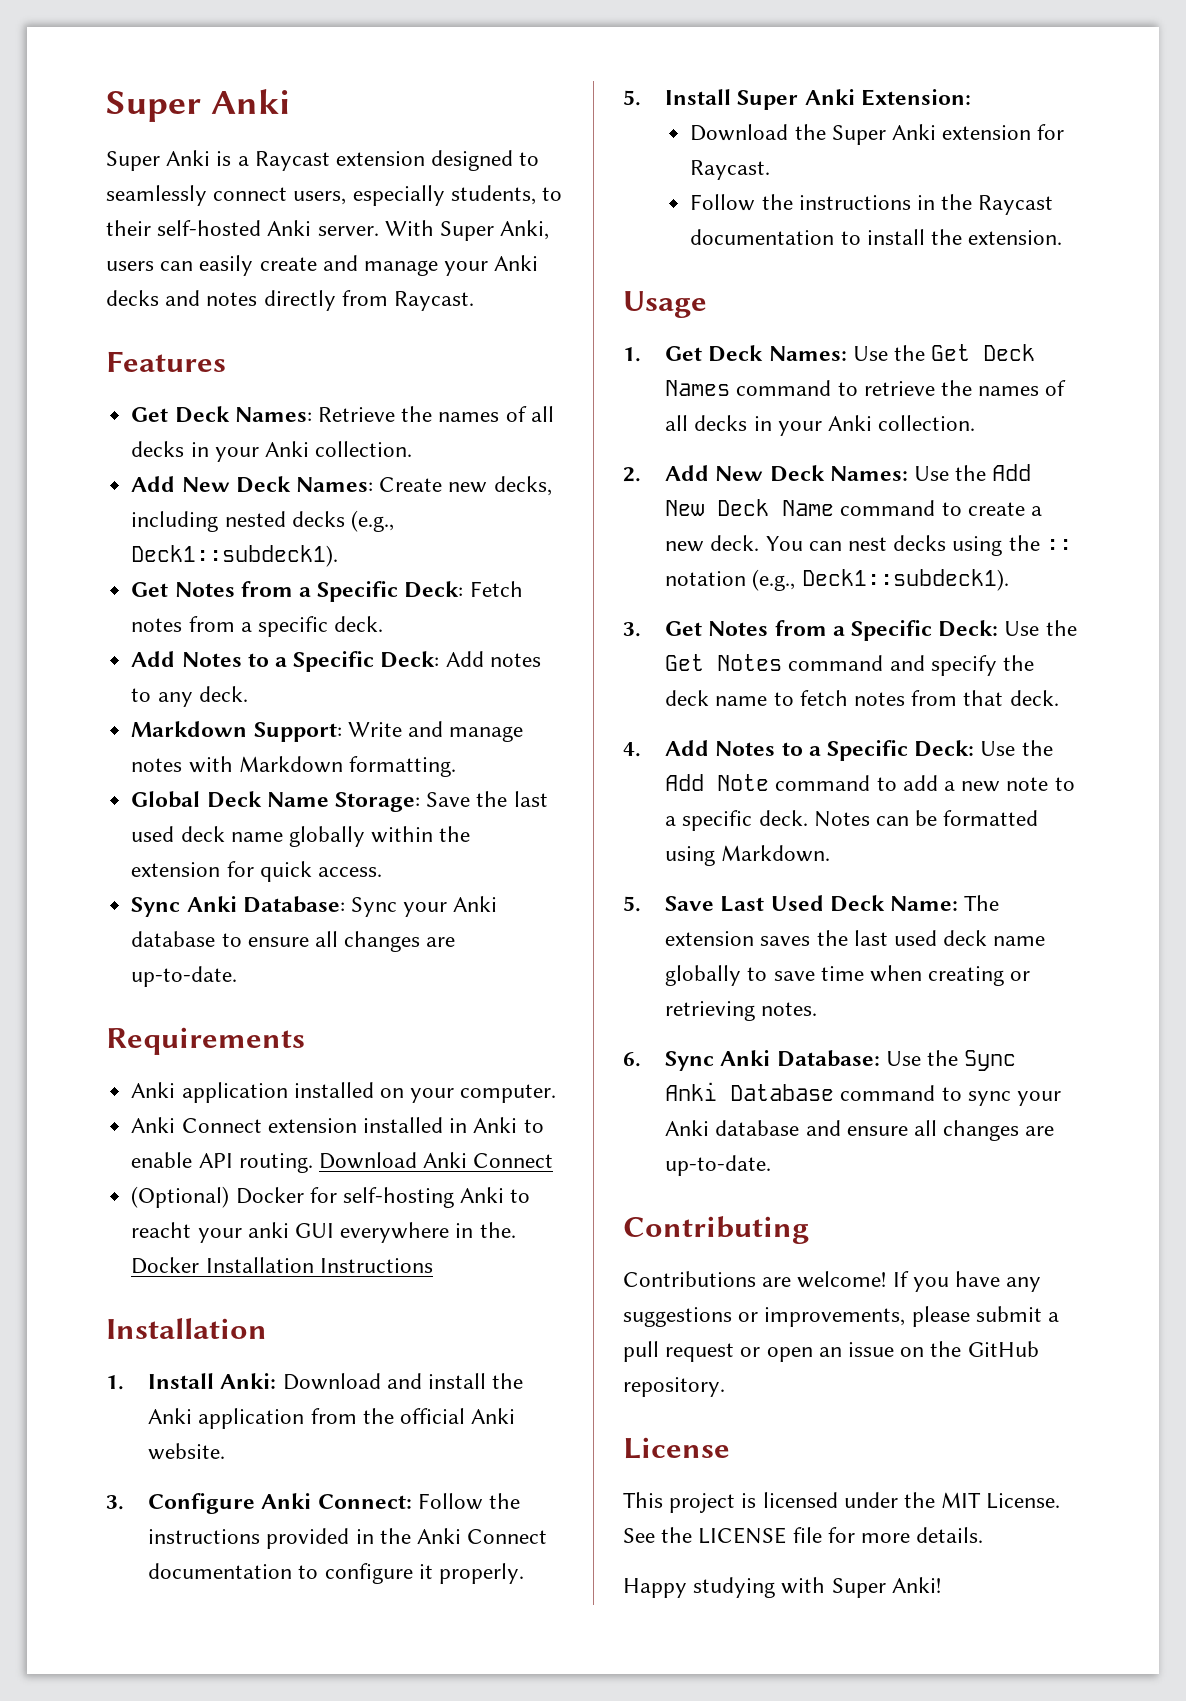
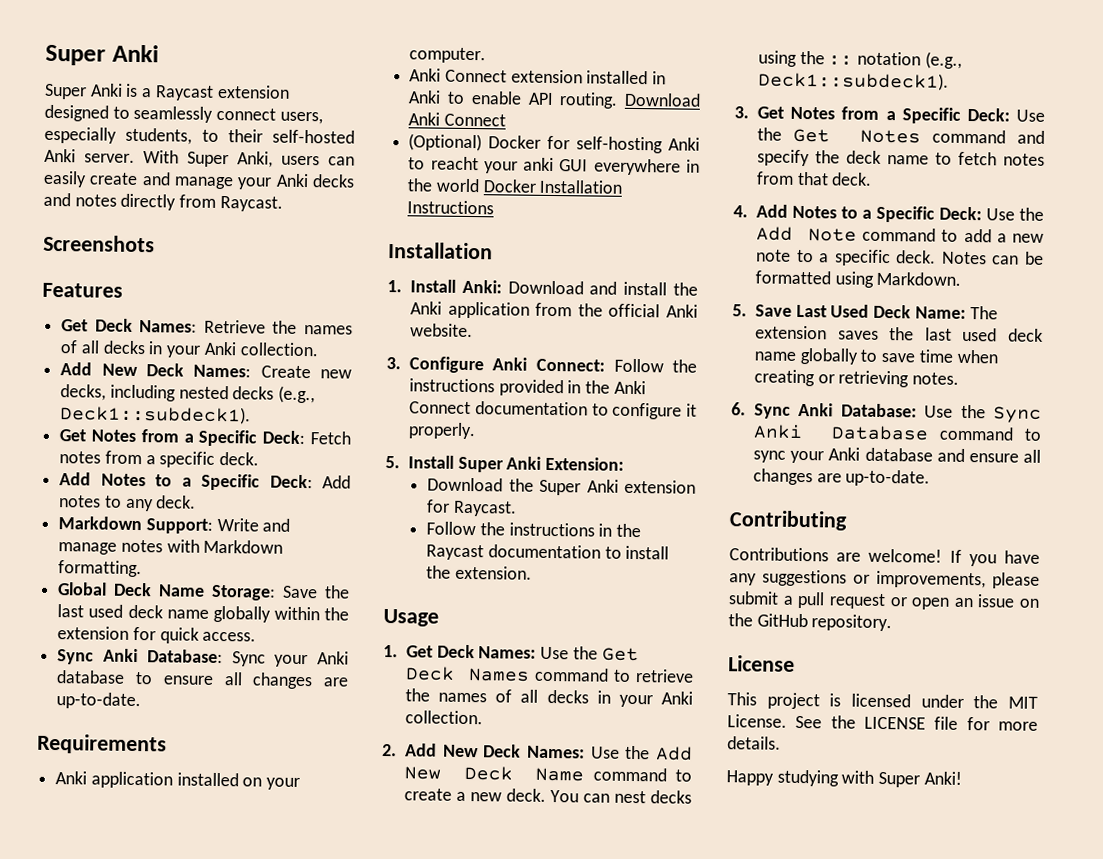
+ Screenshots
- (Optional) Docker for self-hosting Anki to reacht your anki GUI everywhere in the. Docker Installation Instructions
+ (Optional) Docker for self-hosting Anki to reacht your anki GUI everywhere in the world Docker Installation Instructions

